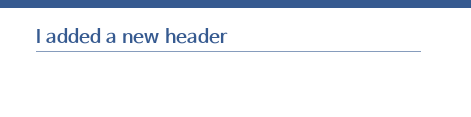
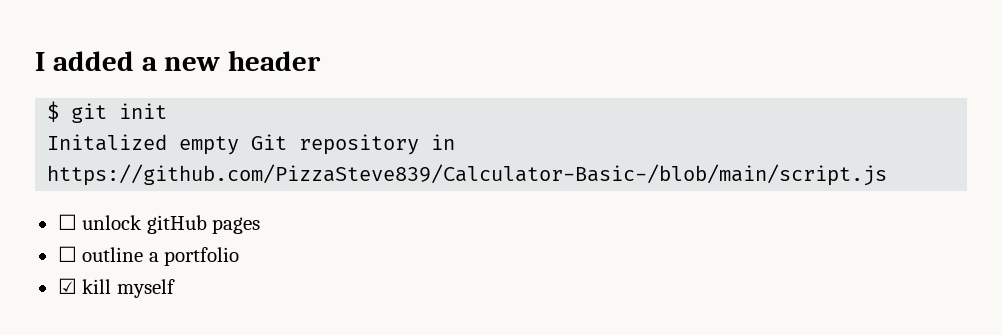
+ $ git init
+ Initalized empty Git repository in https://github.com/PizzaSteve839/Calculator-Basic-/blob/main/script.js
+ ☐ unlock gitHub pages
+ ☐ outline a portfolio
+ ☑ kill myself

